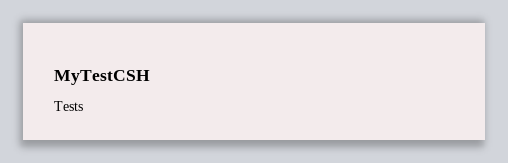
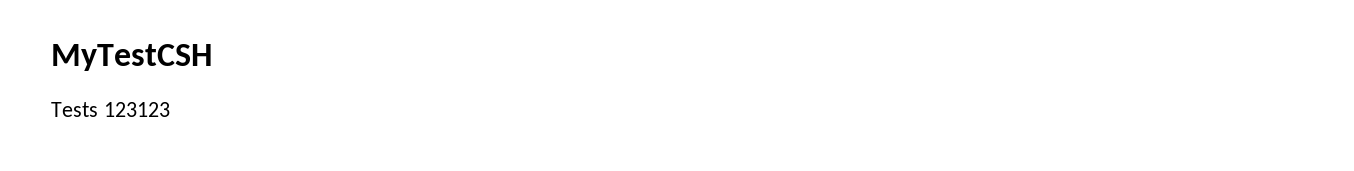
- Tests
+ Tests 123123

